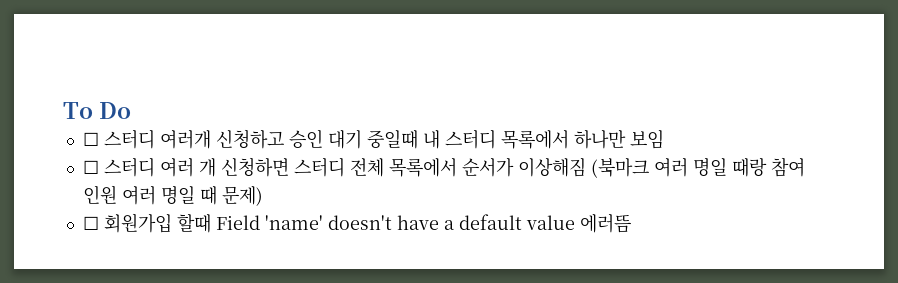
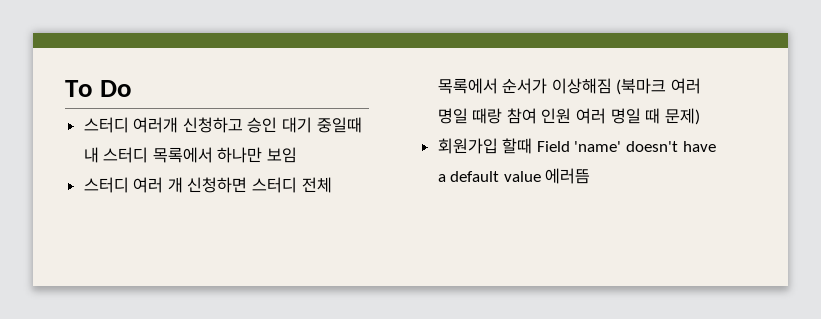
- ☐ 스터디 여러개 신청하고 승인 대기 중일때 내 스터디 목록에서 하나만 보임
+ 스터디 여러개 신청하고 승인 대기 중일때 내 스터디 목록에서 하나만 보임
- ☐ 스터디 여러 개 신청하면 스터디 전체 목록에서 순서가 이상해짐 (북마크 여러 명일 때랑 참여 인원 여러 명일 때 문제)
+ 스터디 여러 개 신청하면 스터디 전체 목록에서 순서가 이상해짐 (북마크 여러 명일 때랑 참여 인원 여러 명일 때 문제)
- ☐ 회원가입 할때 Field 'name' doesn't have a default value 에러뜸
+ 회원가입 할때 Field 'name' doesn't have a default value 에러뜸

